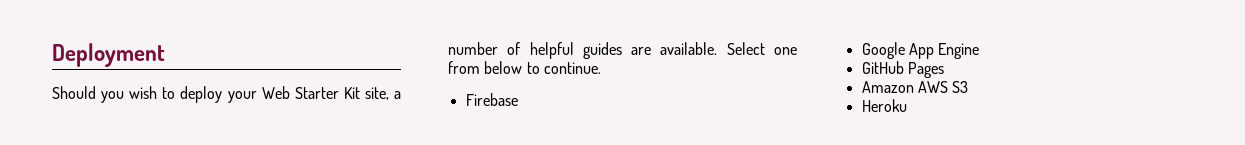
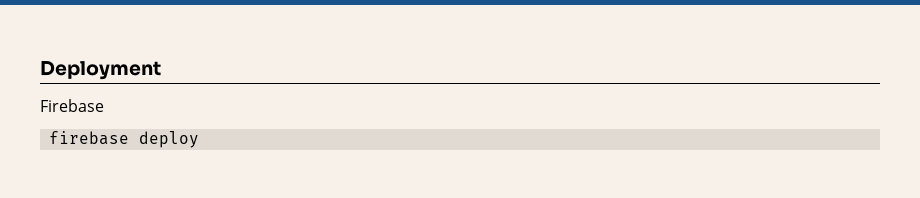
- Should you wish to deploy your Web Starter Kit site, a number of helpful guides are available. Select one from below to continue.
  Firebase
- Google App Engine
- GitHub Pages
- Amazon AWS S3
- Heroku
+ firebase deploy

